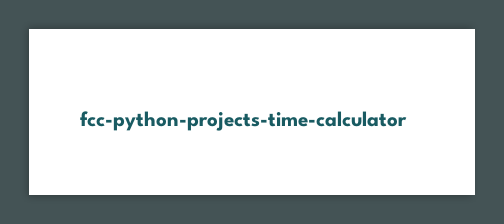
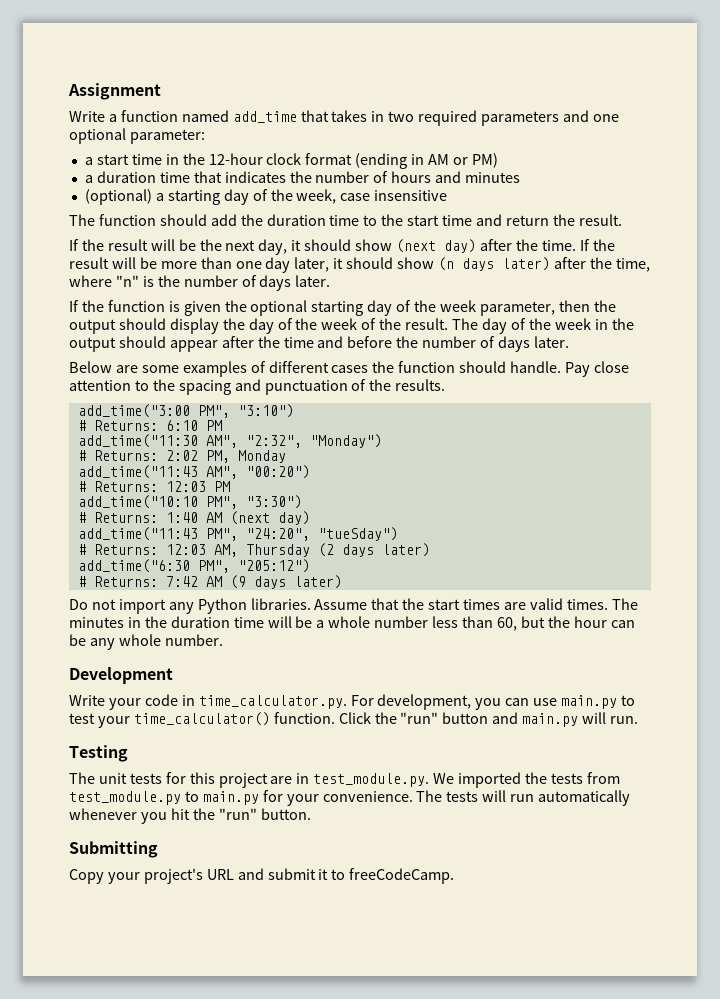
- fcc-python-projects-time-calculator
+ Assignment
+ Write a function named add_time that takes in two required parameters and one optional parameter:
+ a start time in the 12-hour clock format (ending in AM or PM)
+ a duration time that indicates the number of hours and minutes
+ (optional) a starting day of the week, case insensitive
+ The function should add the duration time to the start time and return the result.
+ If the result will be the next day, it should show (next day) after the time. If the result will be more than one day later, it should show (n days later) after the time, where "n" is the number of days later.
+ If the function is given the optional starting day of the week parameter, then the output should display the day of the week of the result. The day of the week in the output should appear after the time and before the number of days later.
+ Below are some examples of different cases the function should handle. Pay close attention to the spacing and punctuation of the results.
+ add_time("3:00 PM", "3:10")
+ # Returns: 6:10 PM
+ add_time("11:30 AM", "2:32", "Monday")
+ # Returns: 2:02 PM, Monday
+ add_time("11:43 AM", "00:20")
+ # Returns: 12:03 PM
+ add_time("10:10 PM", "3:30")
+ # Returns: 1:40 AM (next day)
+ add_time("11:43 PM", "24:20", "tueSday")
+ # Returns: 12:03 AM, Thursday (2 days later)
+ add_time("6:30 PM", "205:12")
+ # Returns: 7:42 AM (9 days later)
+ Do not import any Python libraries. Assume that the start times are valid times. The minutes in the duration time will be a whole number less than 60, but the hour can be any whole number.
+ Development
+ Write your code in time_calculator.py. For development, you can use main.py to test your time_calculator() function. Click the "run" button and main.py will run.
+ Testing
+ The unit tests for this project are in test_module.py. We imported the tests from test_module.py to main.py for your convenience. The tests will run automatically whenever you hit the "run" button.
+ Submitting
+ Copy your project's URL and submit it to freeCodeCamp.

